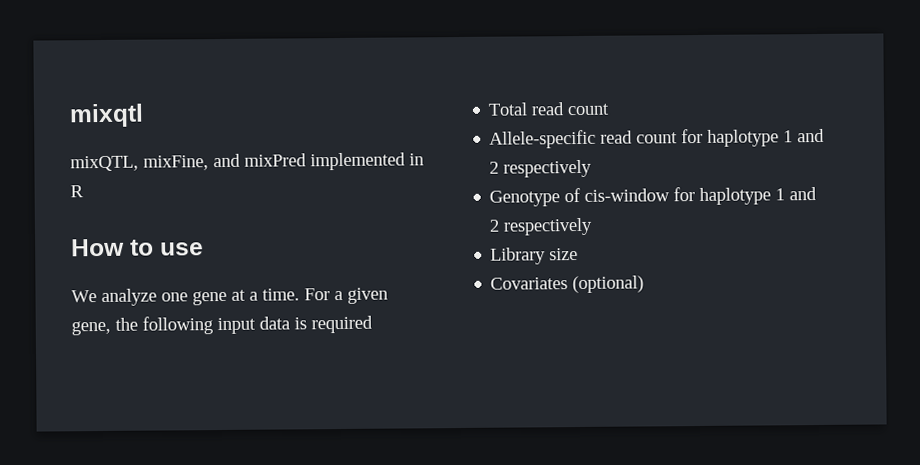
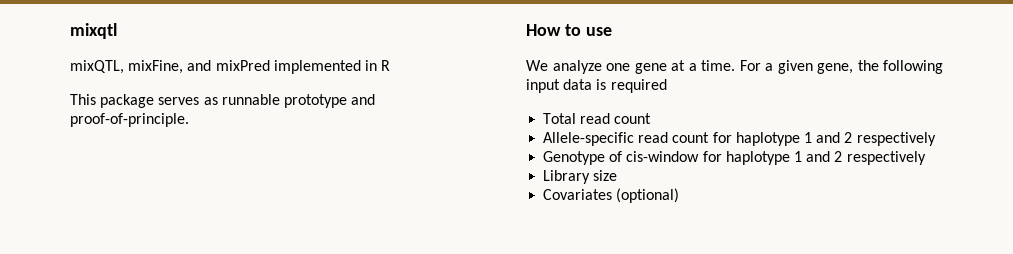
+ This package serves as runnable prototype and proof-of-principle.

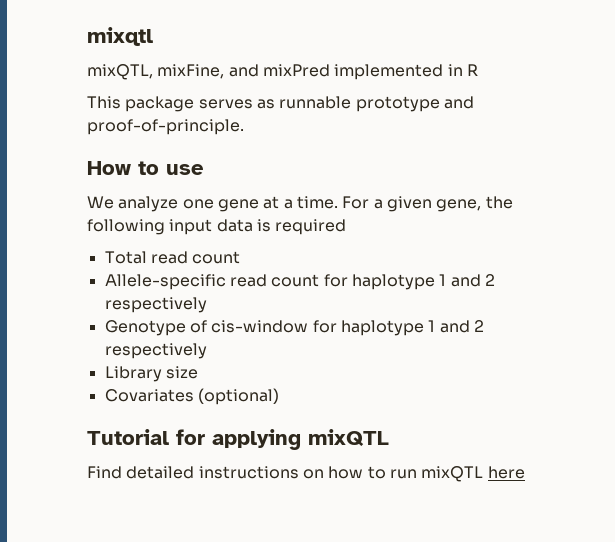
+ Tutorial for applying mixQTL
+ Find detailed instructions on how to run mixQTL here

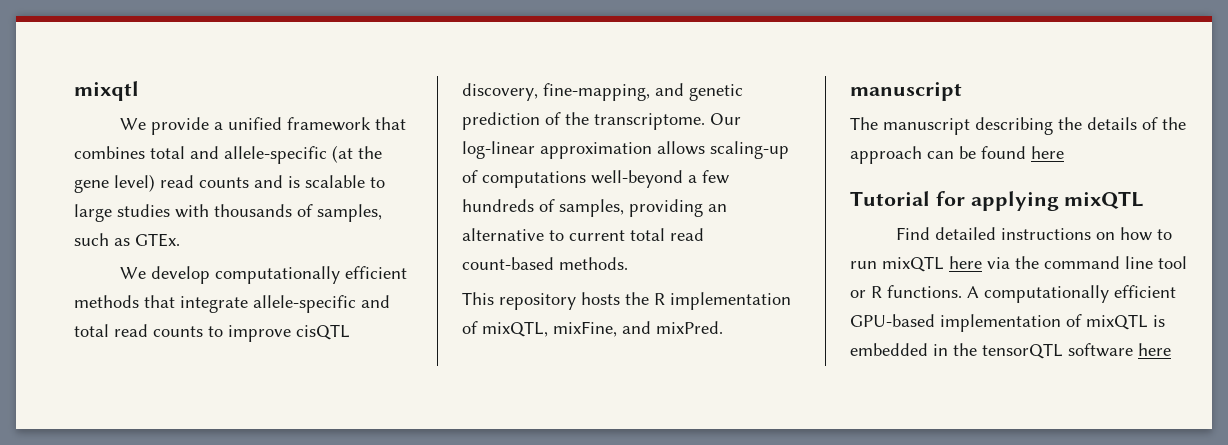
- mixQTL, mixFine, and mixPred implemented in R
- This package serves as runnable prototype and proof-of-principle.
- How to use
- We analyze one gene at a time. For a given gene, the following input data is required
- Total read count
- Allele-specific read count for haplotype 1 and 2 respectively
- Genotype of cis-window for haplotype 1 and 2 respectively
- Library size
- Covariates (optional)
+ We provide a unified framework that combines total and allele-specific (at the gene level) read counts and is scalable to large studies with thousands of samples, such as GTEx.
+ We develop computationally efficient methods that integrate allele-specific and total read counts to improve cisQTL discovery, fine-mapping, and genetic prediction of the transcriptome. Our log-linear approximation allows scaling-up of computations well-beyond a few hundreds of samples, providing an alternative to current total read count-based methods.
+ This repository hosts the R implementation of mixQTL, mixFine, and mixPred.
+ manuscript
+ The manuscript describing the details of the approach can be found here
- Find detailed instructions on how to run mixQTL here
+ Find detailed instructions on how to run mixQTL here via the command line tool or R functions. A computationally efficient GPU-based implementation of mixQTL is embedded in the tensorQTL software here

